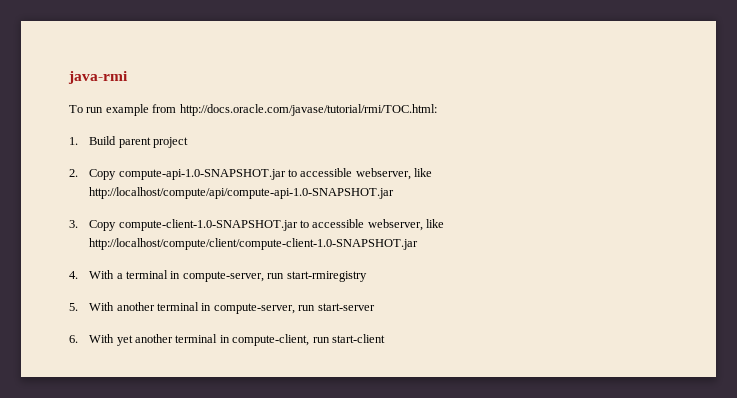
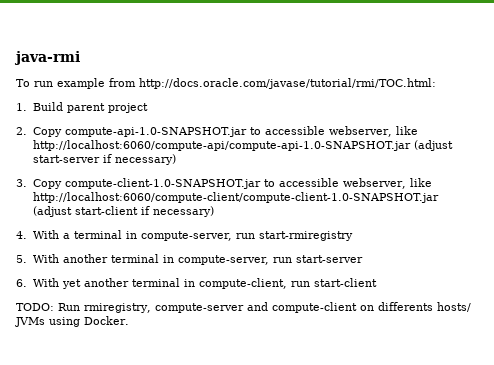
- 2. Copy compute-api-1.0-SNAPSHOT.jar to accessible webserver, like http://localhost/compute/api/compute-api-1.0-SNAPSHOT.jar
+ 2. Copy compute-api-1.0-SNAPSHOT.jar to accessible webserver, like http://localhost:6060/compute-api/compute-api-1.0-SNAPSHOT.jar (adjust start-server if necessary)
- 3. Copy compute-client-1.0-SNAPSHOT.jar to accessible webserver, like http://localhost/compute/client/compute-client-1.0-SNAPSHOT.jar
+ 3. Copy compute-client-1.0-SNAPSHOT.jar to accessible webserver, like http://localhost:6060/compute-client/compute-client-1.0-SNAPSHOT.jar (adjust start-client if necessary)
+ TODO: Run rmiregistry, compute-server and compute-client on differents hosts/ JVMs using Docker.

